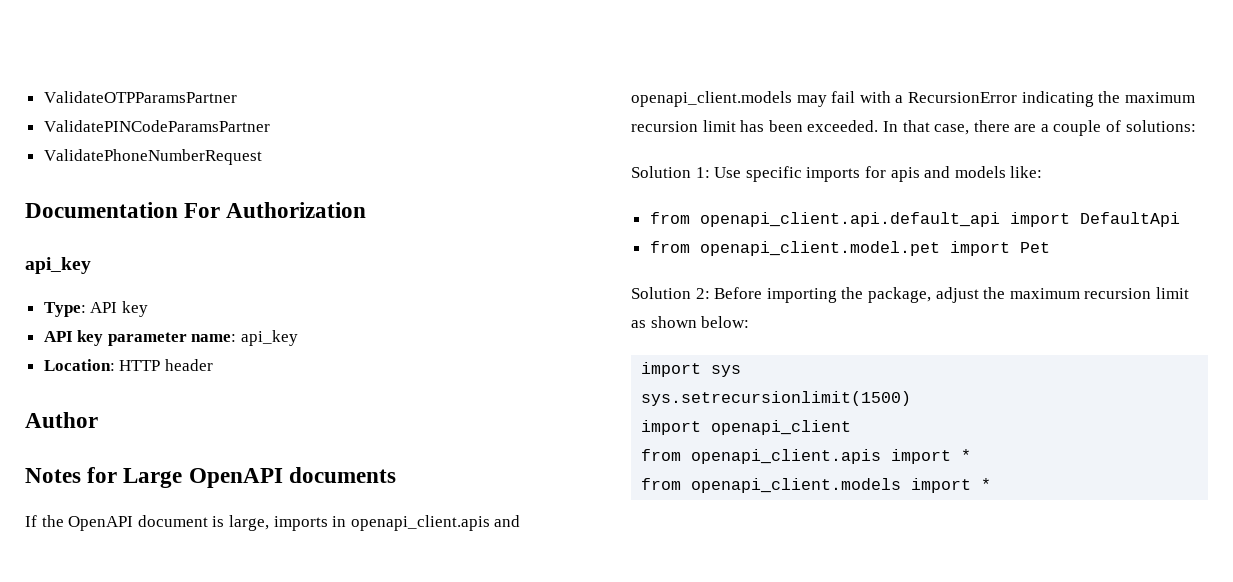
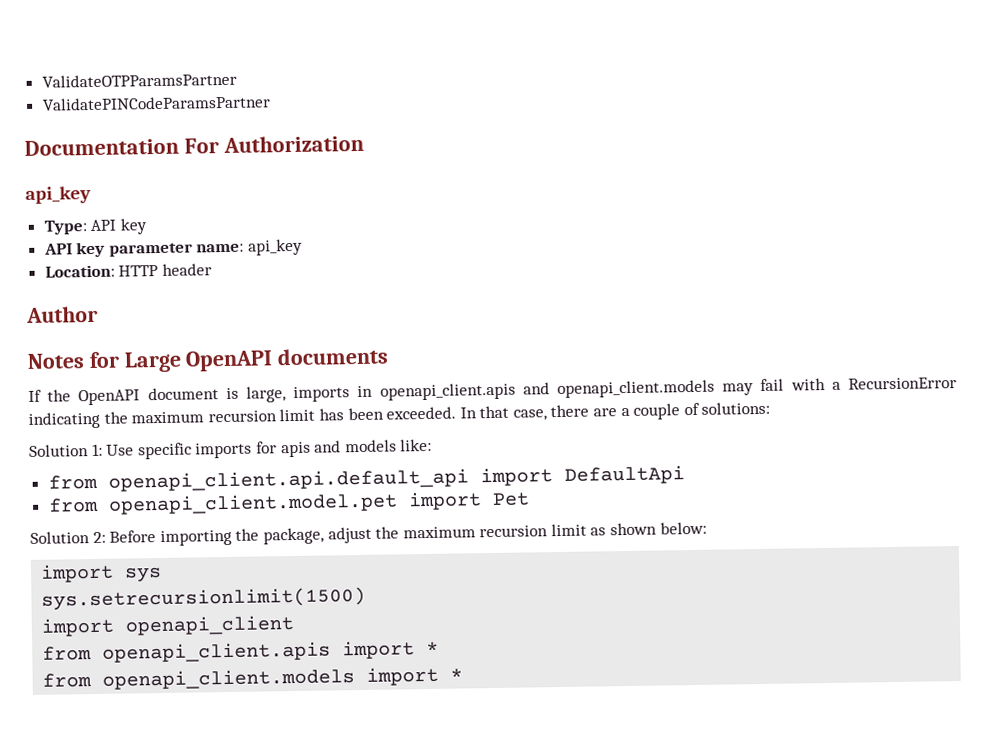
- ValidatePhoneNumberRequest

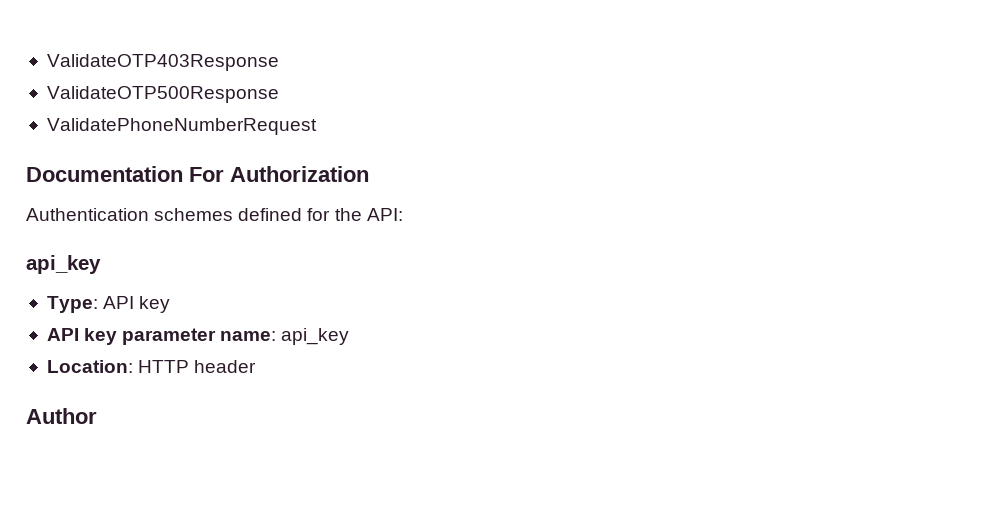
- ValidateOTPParamsPartner
- ValidatePINCodeParamsPartner
+ ValidateOTP403Response
+ ValidateOTP500Response
+ ValidatePhoneNumberRequest
+ Authentication schemes defined for the API:
- Notes for Large OpenAPI documents
- If the OpenAPI document is large, imports in openapi_client.apis and openapi_client.models may fail with a RecursionError indicating the maximum recursion limit has been exceeded. In that case, there are a couple of solutions:
- Solution 1: Use specific imports for apis and models like:
- from openapi_client.api.default_api import DefaultApi
- from openapi_client.model.pet import Pet
- Solution 2: Before importing the package, adjust the maximum recursion limit as shown below:
- import sys
- sys.setrecursionlimit(1500)
- import openapi_client
- from openapi_client.apis import *
- from openapi_client.models import *

